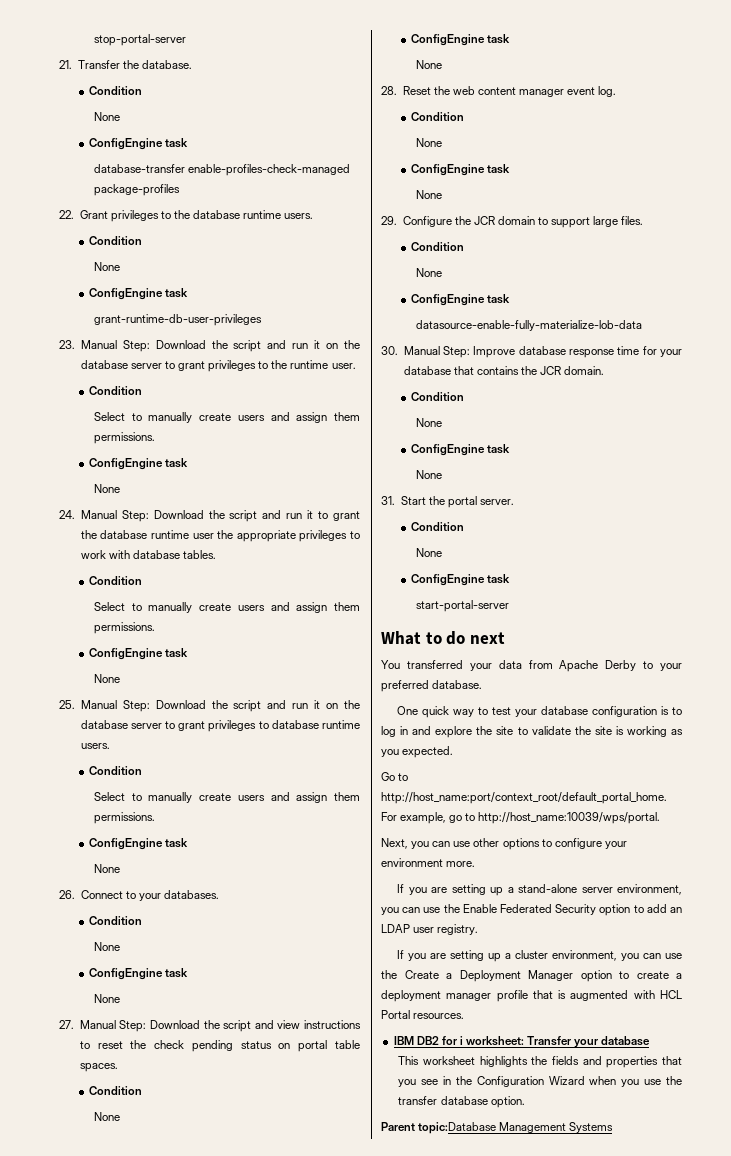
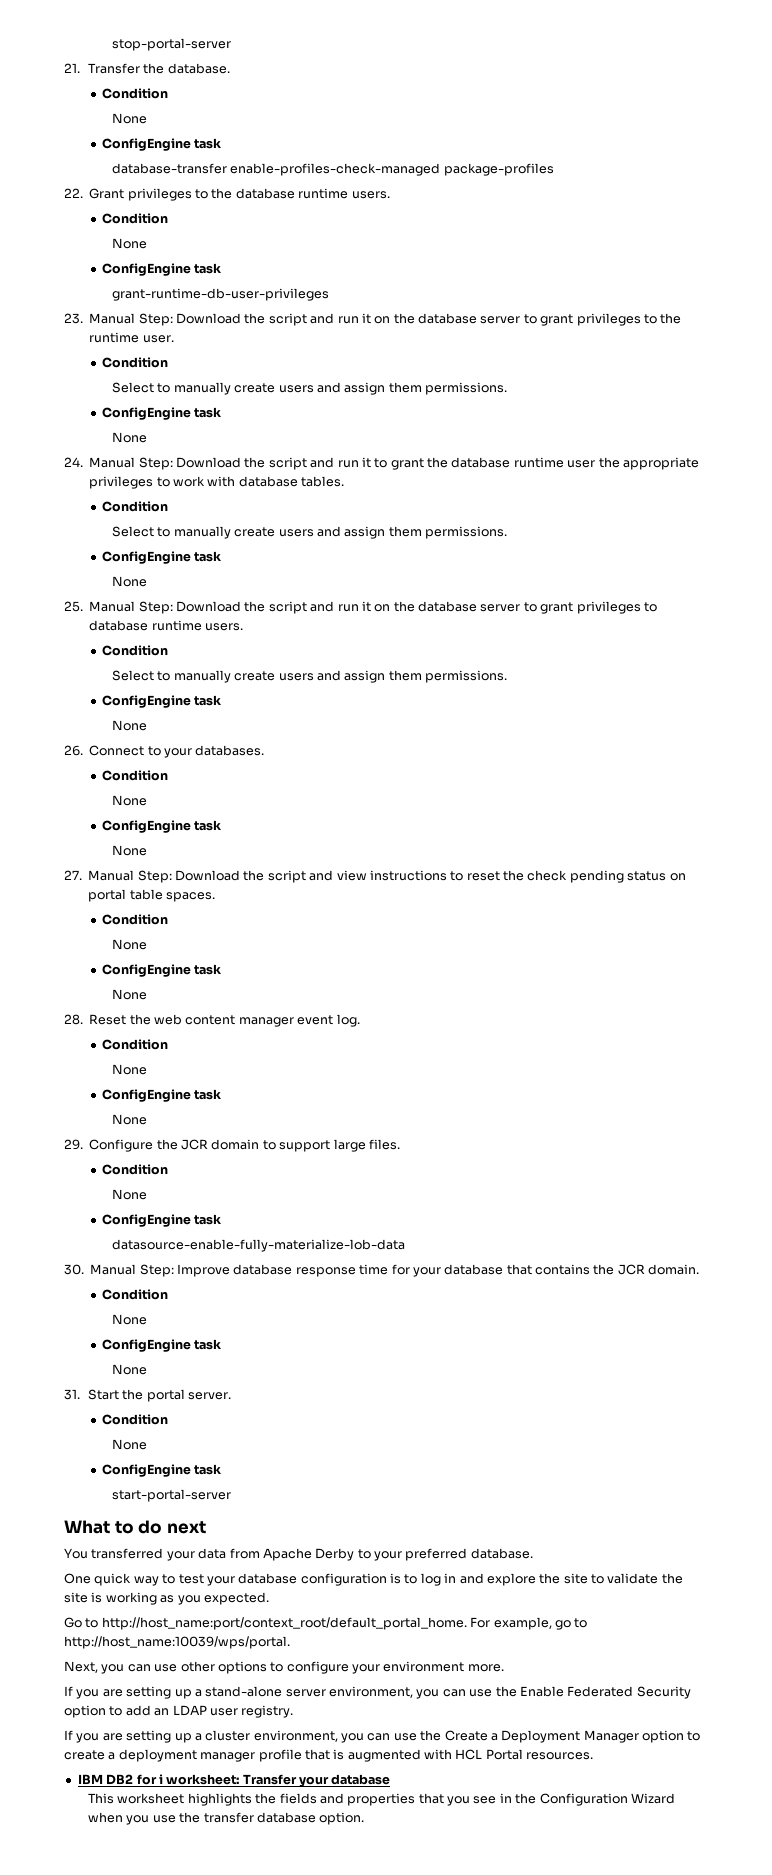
- Parent topic:Database Management Systems

